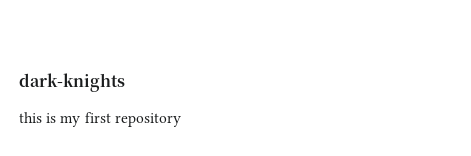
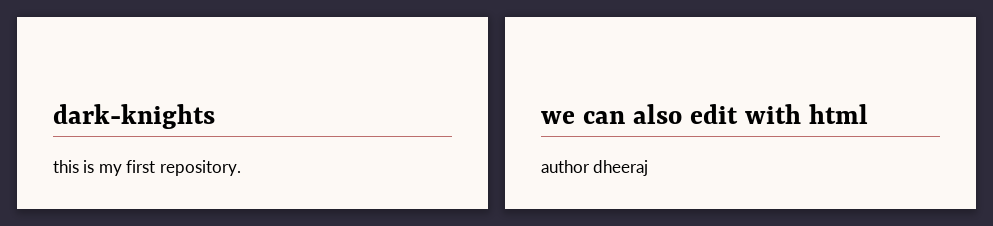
- this is my first repository
+ this is my first repository.
+ we can also edit with html
+ author dheeraj

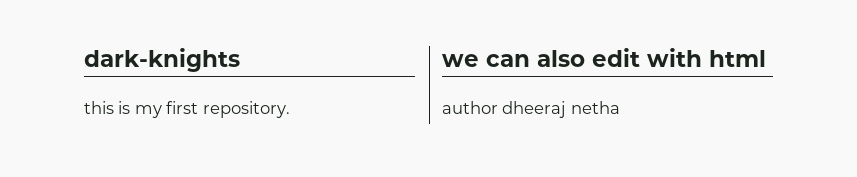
- author dheeraj
+ author dheeraj netha

